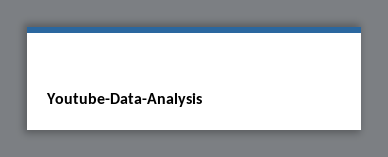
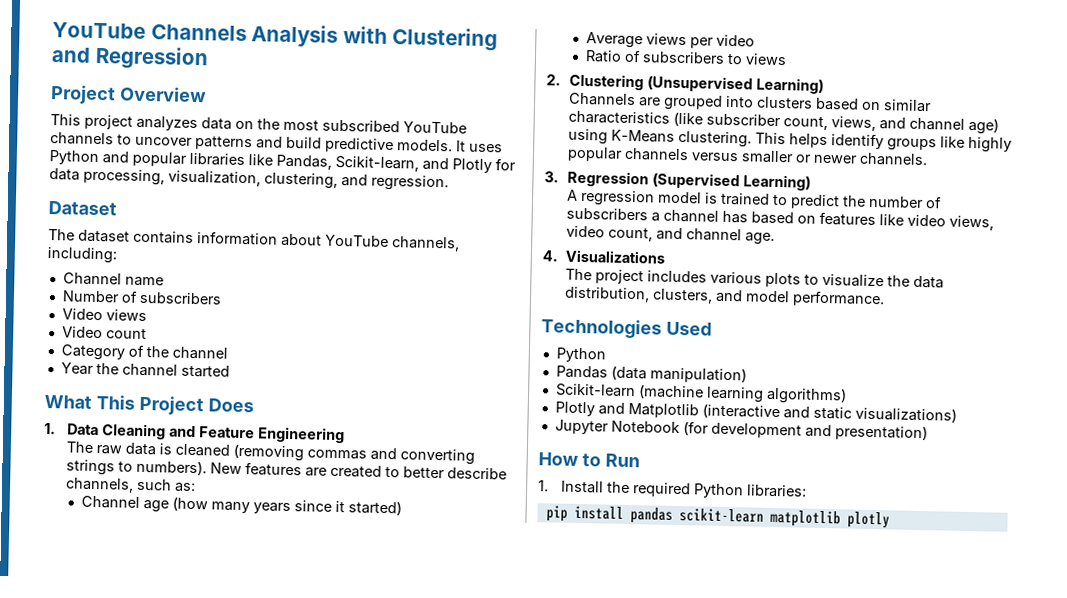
- Youtube-Data-Analysis
+ YouTube Channels Analysis with Clustering and Regression
+ Project Overview
+ This project analyzes data on the most subscribed YouTube channels to uncover patterns and build predictive models. It uses Python and popular libraries like Pandas, Scikit-learn, and Plotly for data processing, visualization, clustering, and regression.
+ Dataset
+ The dataset contains information about YouTube channels, including:
+ Channel name
+ Number of subscribers
+ Video views
+ Video count
+ Category of the channel
+ Year the channel started
+ What This Project Does
+ 1. Data Cleaning and Feature Engineering
+ The raw data is cleaned (removing commas and converting strings to numbers). New features are created to better describe channels, such as:
+ Channel age (how many years since it started)
+ Average views per video
+ Ratio of subscribers to views
+ 2. Clustering (Unsupervised Learning)
+ Channels are grouped into clusters based on similar characteristics (like subscriber count, views, and channel age) using K-Means clustering. This helps identify groups like highly popular channels versus smaller or newer channels.
+ 3. Regression (Supervised Learning)
+ A regression model is trained to predict the number of subscribers a channel has based on features like video views, video count, and channel age.
+ 4. Visualizations
+ The project includes various plots to visualize the data distribution, clusters, and model performance.
+ Technologies Used
+ Python
+ Pandas (data manipulation)
+ Scikit-learn (machine learning algorithms)
+ Plotly and Matplotlib (interactive and static visualizations)
+ Jupyter Notebook (for development and presentation)
+ How to Run
+ 1. Install the required Python libraries:
+ pip install pandas scikit-learn matplotlib plotly

